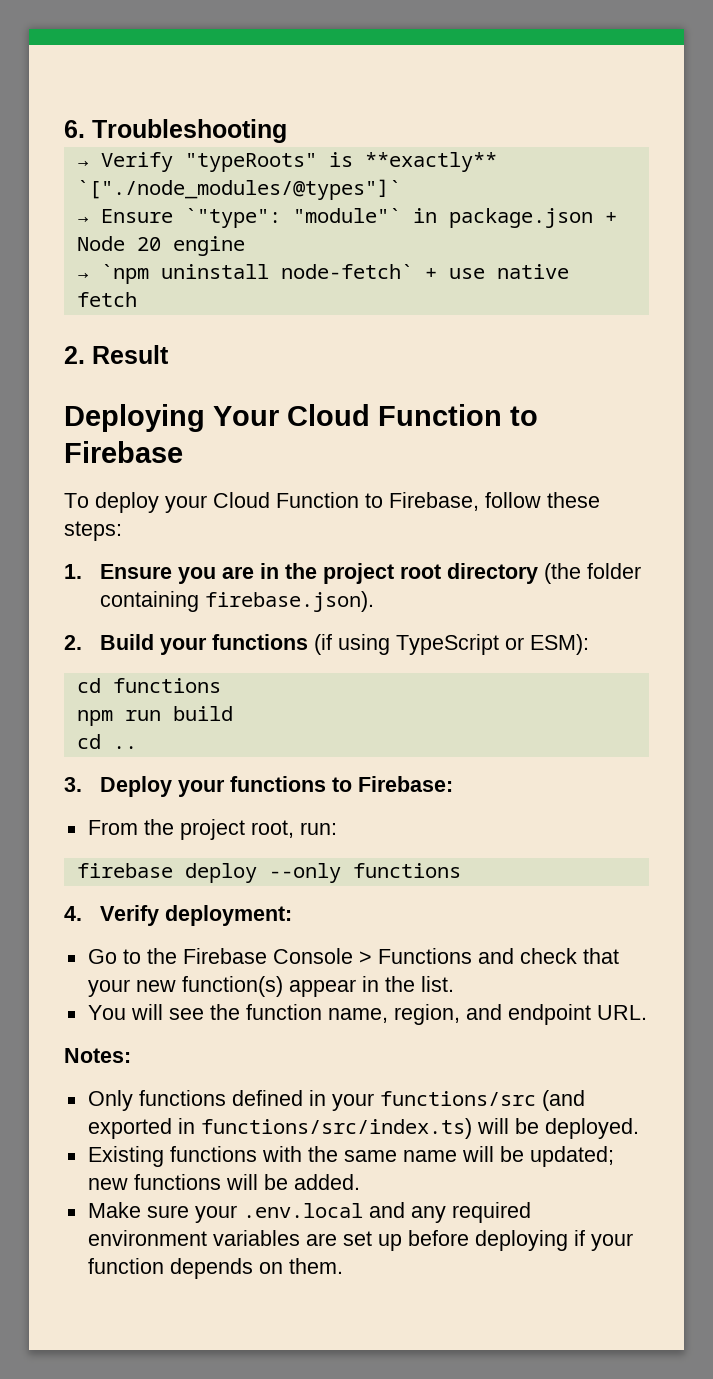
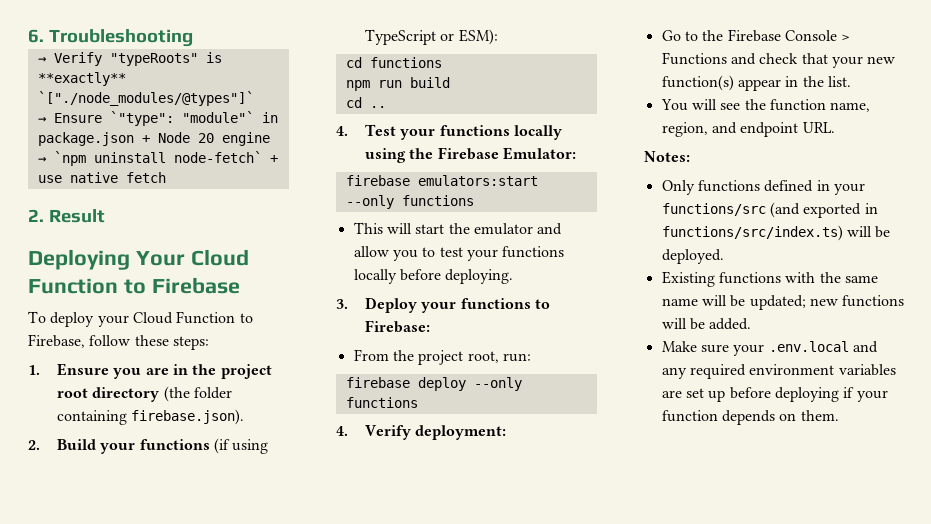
+ 4. Test your functions locally using the Firebase Emulator:
+ firebase emulators:start --only functions
+ This will start the emulator and allow you to test your functions locally before deploying.

